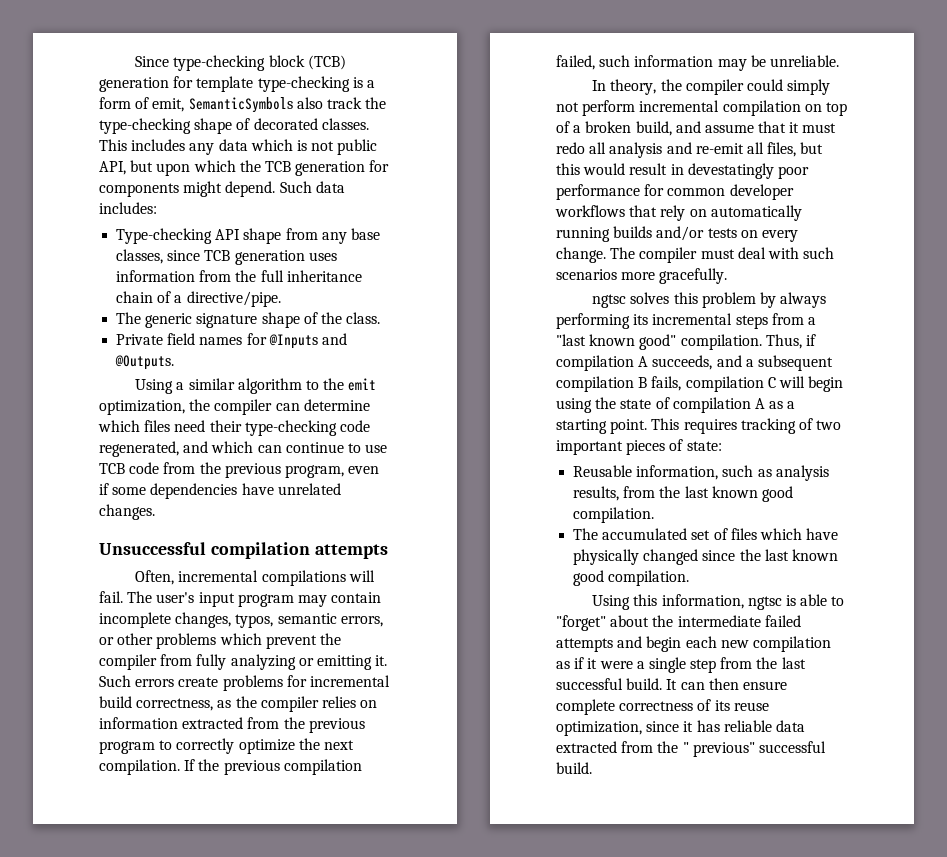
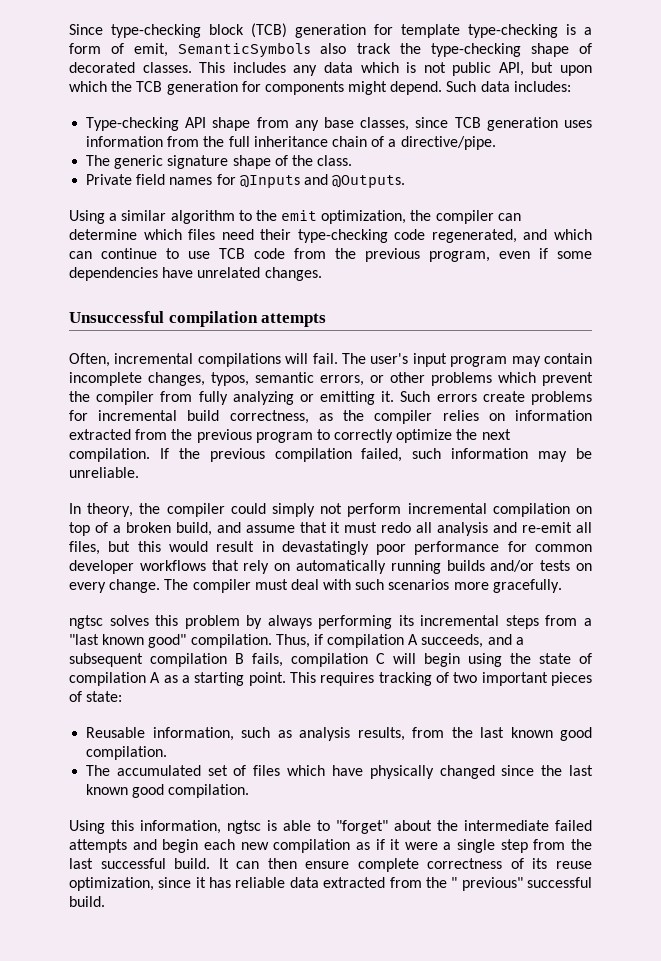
- In theory, the compiler could simply not perform incremental compilation on top of a broken build, and assume that it must redo all analysis and re-emit all files, but this would result in devestatingly poor performance for common developer workflows that rely on automatically running builds and/or tests on every change.
+ In theory, the compiler could simply not perform incremental compilation on top of a broken build, and assume that it must redo all analysis and re-emit all files, but this would result in devastatingly poor performance for common developer workflows that rely on automatically running builds and/or tests on every change.

